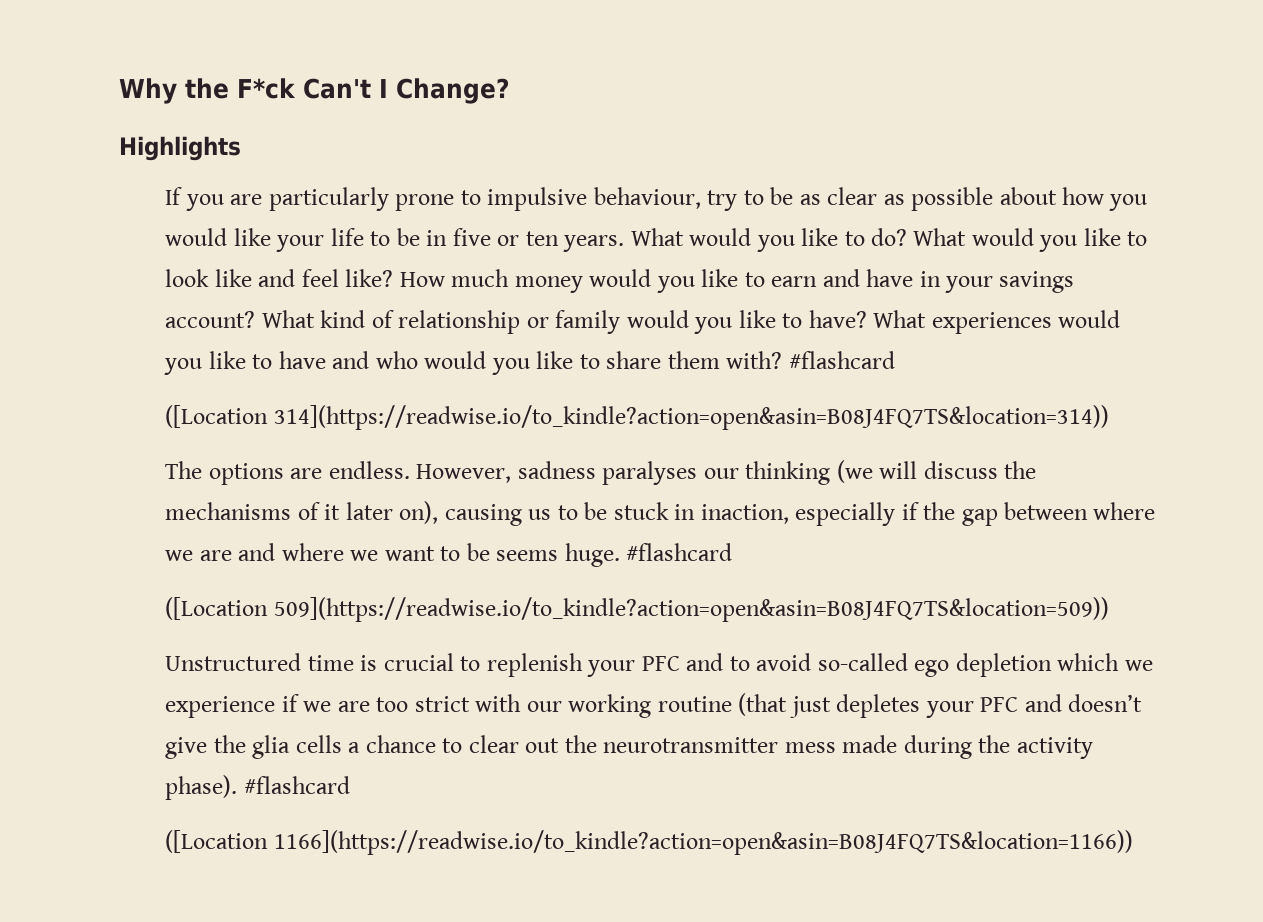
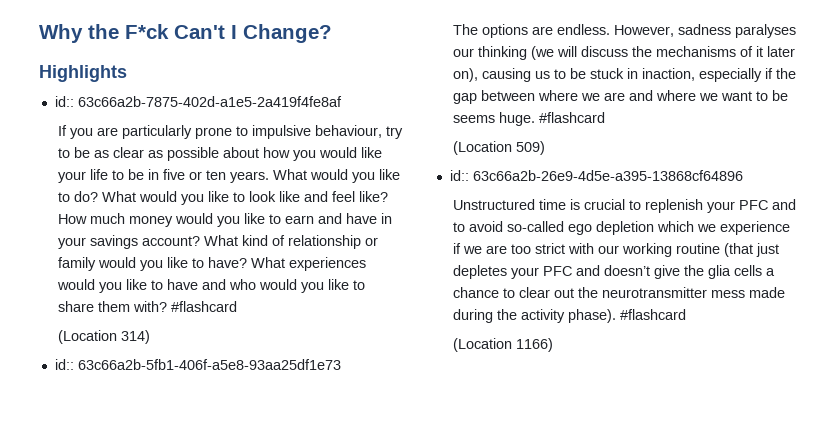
+ id:: 63c66a2b-7875-402d-a1e5-2a419f4fe8af
- ([Location 314](https://readwise.io/to_kindle?action=open&asin=B08J4FQ7TS&location=314))
+ (Location 314)
+ id:: 63c66a2b-5fb1-406f-a5e8-93aa25df1e73
- ([Location 509](https://readwise.io/to_kindle?action=open&asin=B08J4FQ7TS&location=509))
+ (Location 509)
+ id:: 63c66a2b-26e9-4d5e-a395-13868cf64896
- ([Location 1166](https://readwise.io/to_kindle?action=open&asin=B08J4FQ7TS&location=1166))
+ (Location 1166)

